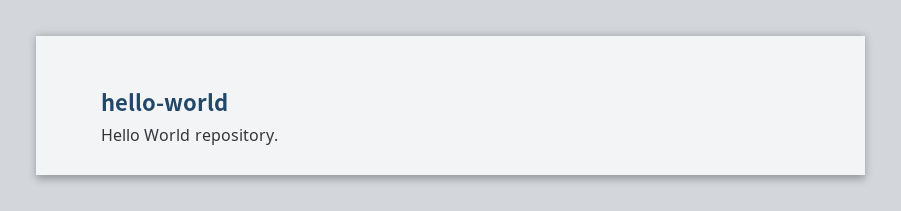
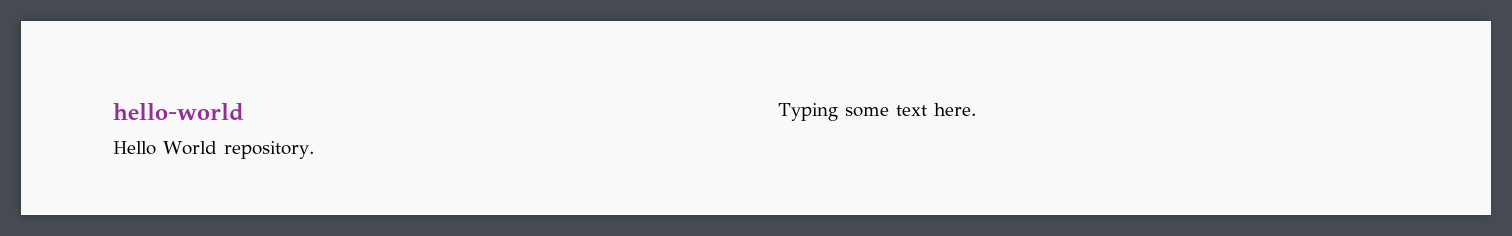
+ Typing some text here.

